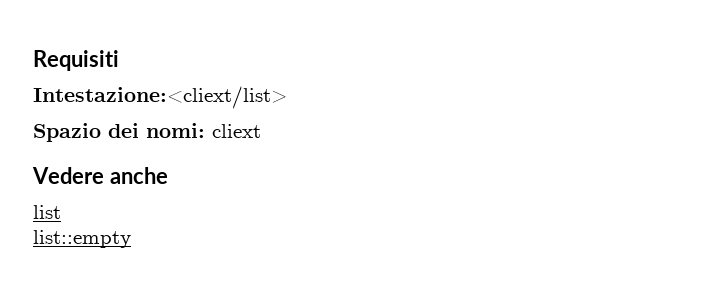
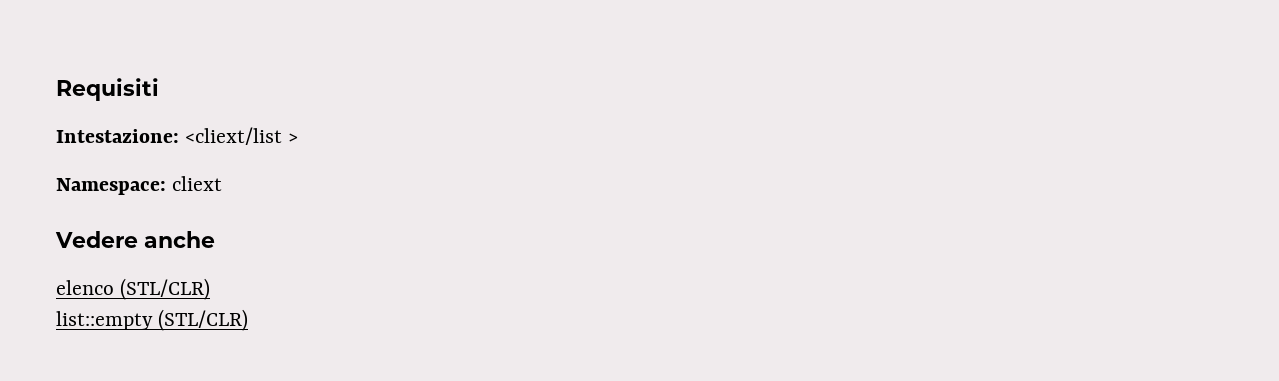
- Intestazione:<cliext/list>
- Spazio dei nomi: cliext
+ Intestazione: <cliext/list >
+ Namespace: cliext
- list
+ elenco (STL/CLR)
- list::empty
+ list::empty (STL/CLR)

